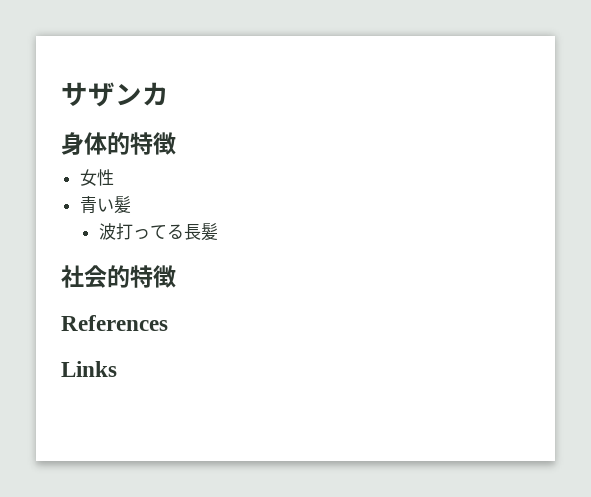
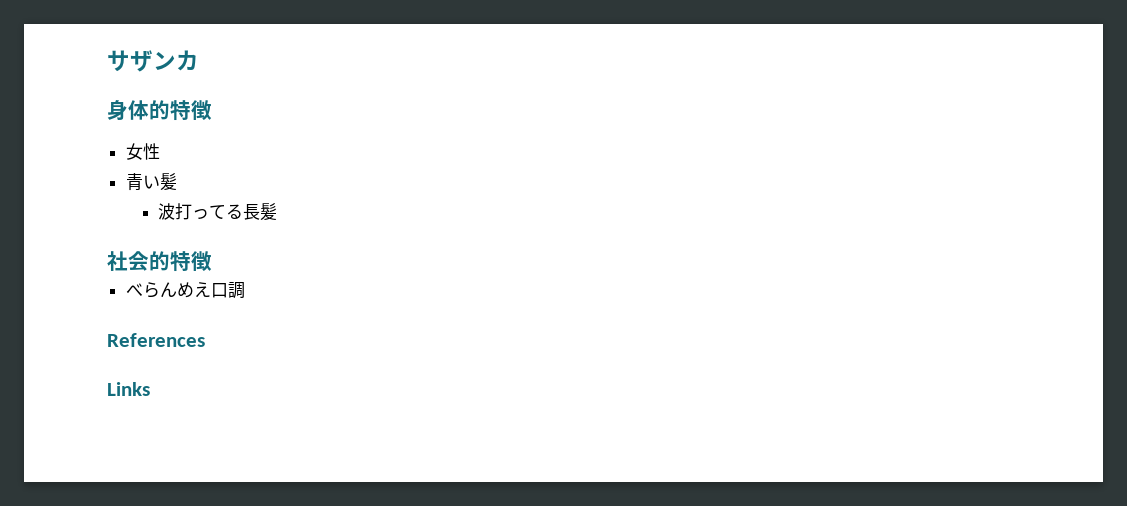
+ べらんめえ口調

